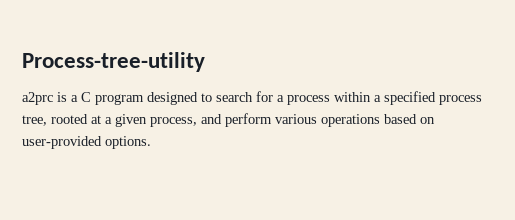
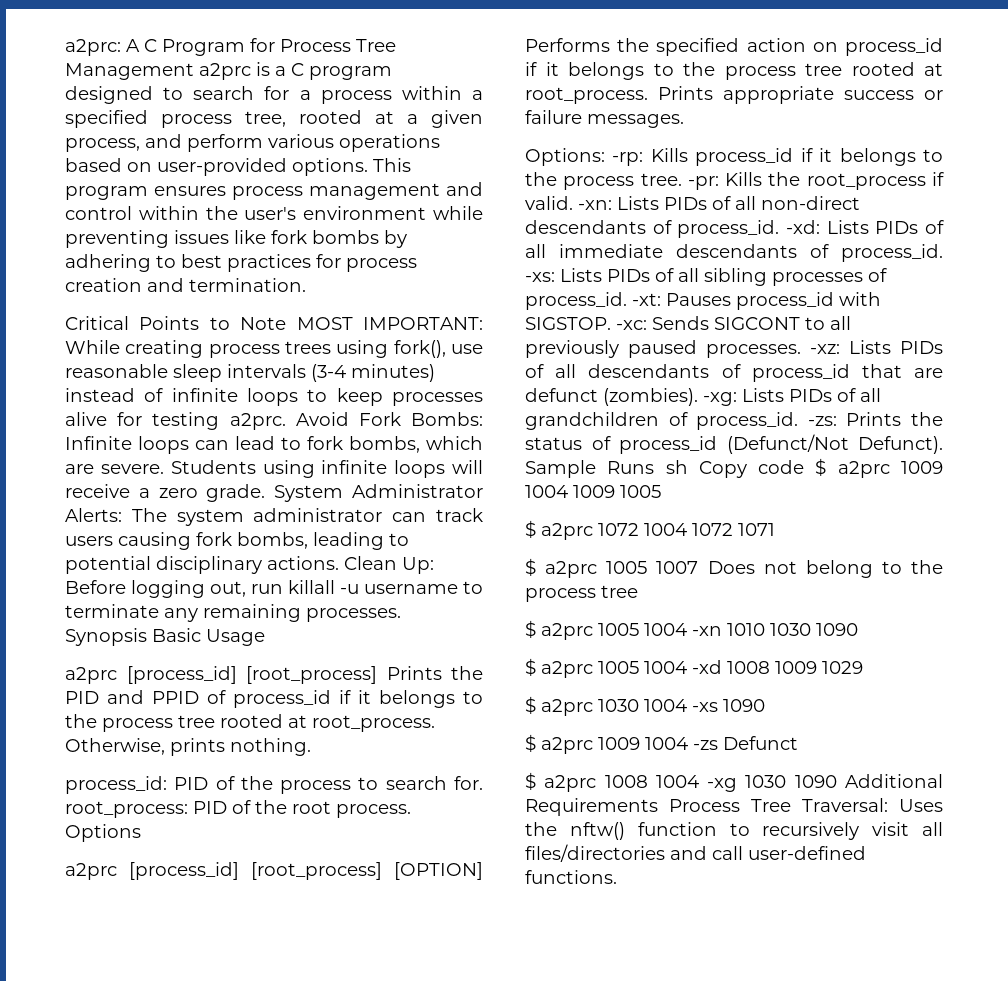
- Process-tree-utility
- a2prc is a C program designed to search for a process within a specified process tree, rooted at a given process, and perform various operations based on user-provided options.
+ a2prc: A C Program for Process Tree Management a2prc is a C program designed to search for a process within a specified process tree, rooted at a given process, and perform various operations based on user-provided options.
+ This program ensures process management and control within the user's environment while preventing issues like fork bombs by adhering to best practices for process creation and termination.
+ Critical Points to Note MOST IMPORTANT: While creating process trees using fork(), use reasonable sleep intervals (3-4 minutes) instead of infinite loops to keep processes alive for testing a2prc. Avoid Fork Bombs: Infinite loops can lead to fork bombs, which are severe. Students using infinite loops will receive a zero grade. System Administrator Alerts: The system administrator can track users causing fork bombs, leading to potential disciplinary actions. Clean Up: Before logging out, run killall -u username to terminate any remaining processes. Synopsis Basic Usage
+ a2prc [process_id] [root_process] Prints the PID and PPID of process_id if it belongs to the process tree rooted at root_process. Otherwise, prints nothing.
+ process_id: PID of the process to search for. root_process: PID of the root process. Options
+ a2prc [process_id] [root_process] [OPTION] Performs the specified action on process_id if it belongs to the process tree rooted at root_process. Prints appropriate success or failure messages.
+ Options: -rp: Kills process_id if it belongs to the process tree. -pr: Kills the root_process if valid. -xn: Lists PIDs of all non-direct descendants of process_id. -xd: Lists PIDs of all immediate descendants of process_id. -xs: Lists PIDs of all sibling processes of process_id. -xt: Pauses process_id with SIGSTOP. -xc: Sends SIGCONT to all previously paused processes. -xz: Lists PIDs of all descendants of process_id that are defunct (zombies). -xg: Lists PIDs of all grandchildren of process_id. -zs: Prints the status of process_id (Defunct/Not Defunct). Sample Runs sh Copy code $ a2prc 1009 1004 1009 1005
+ $ a2prc 1072 1004 1072 1071
+ $ a2prc 1005 1007 Does not belong to the process tree
+ $ a2prc 1005 1004 -xn 1010 1030 1090
+ $ a2prc 1005 1004 -xd 1008 1009 1029
+ $ a2prc 1030 1004 -xs 1090
+ $ a2prc 1009 1004 -zs Defunct
+ $ a2prc 1008 1004 -xg 1030 1090 Additional Requirements Process Tree Traversal: Uses the nftw() function to recursively visit all files/directories and call user-defined functions.

